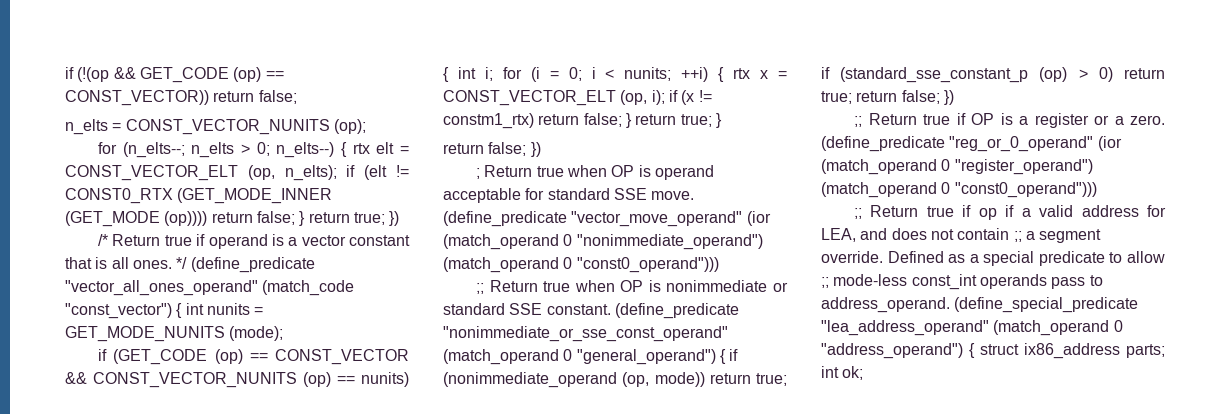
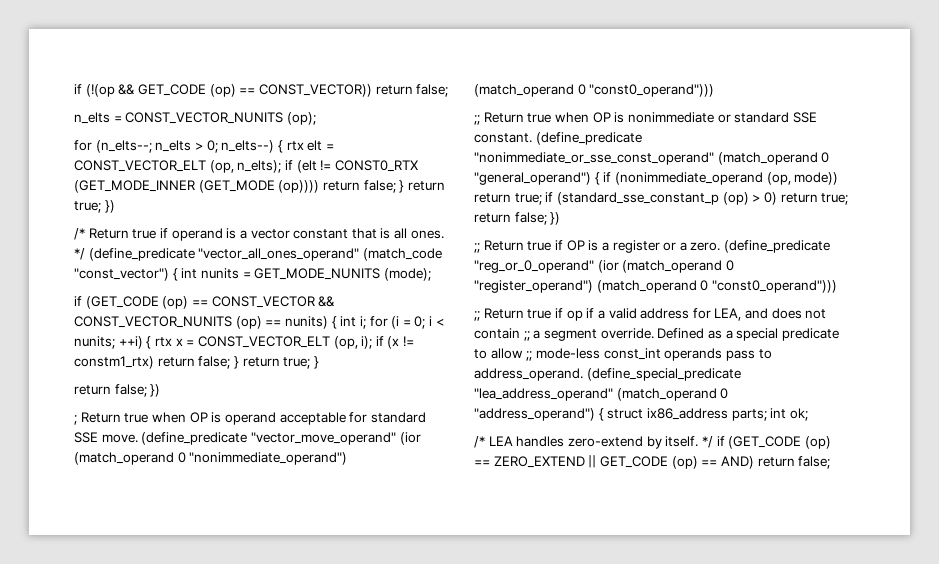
+ /* LEA handles zero-extend by itself. */ if (GET_CODE (op) == ZERO_EXTEND || GET_CODE (op) == AND) return false;

